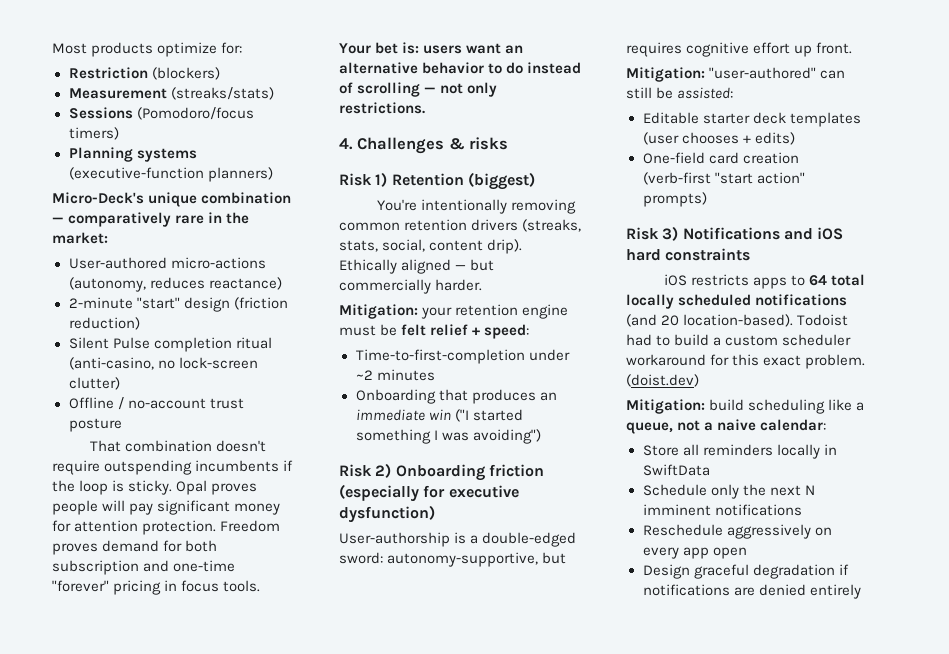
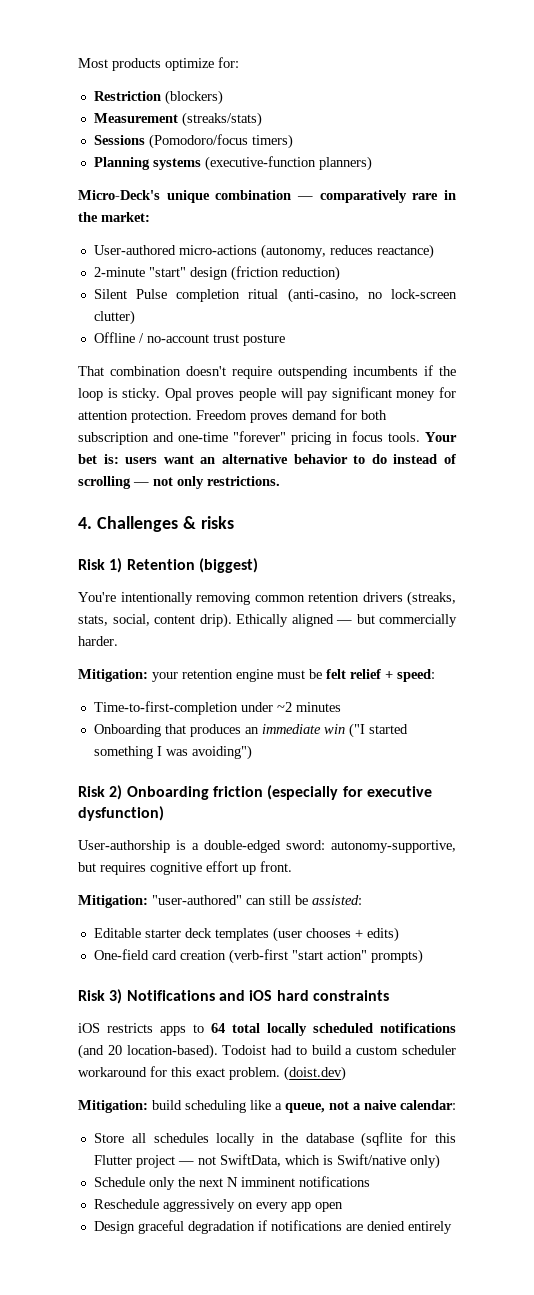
- Store all reminders locally in SwiftData
+ Store all schedules locally in the database (sqflite for this Flutter project — not SwiftData, which is Swift/native only)

